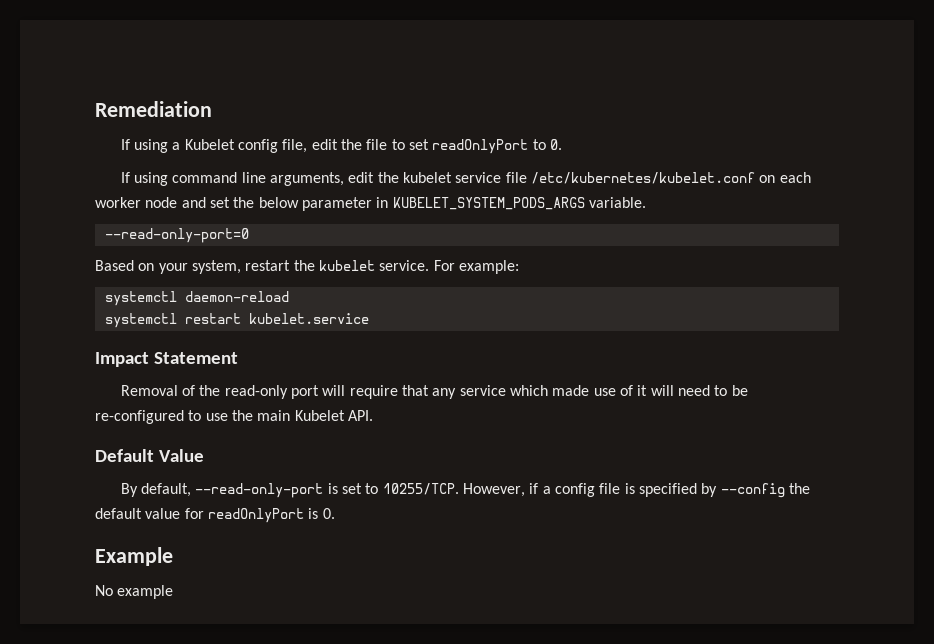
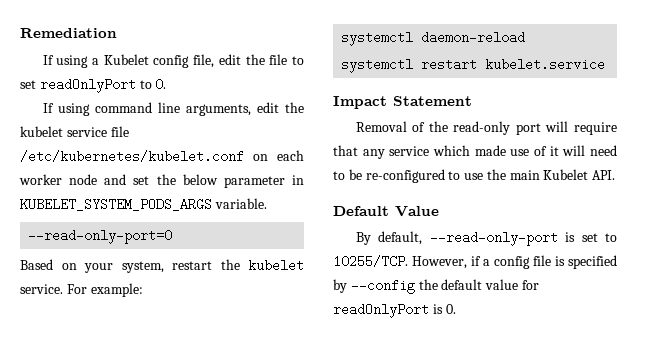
- Example
- No example

